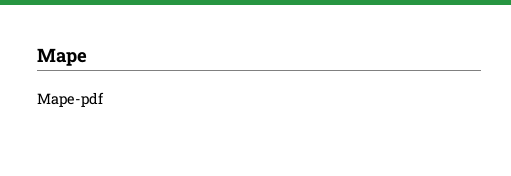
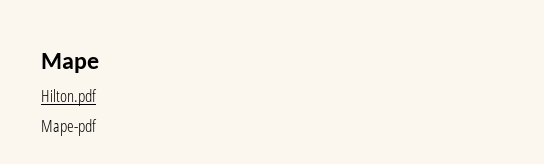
+ Hilton.pdf

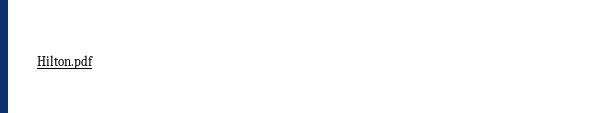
- Mape
- Mape-pdf

